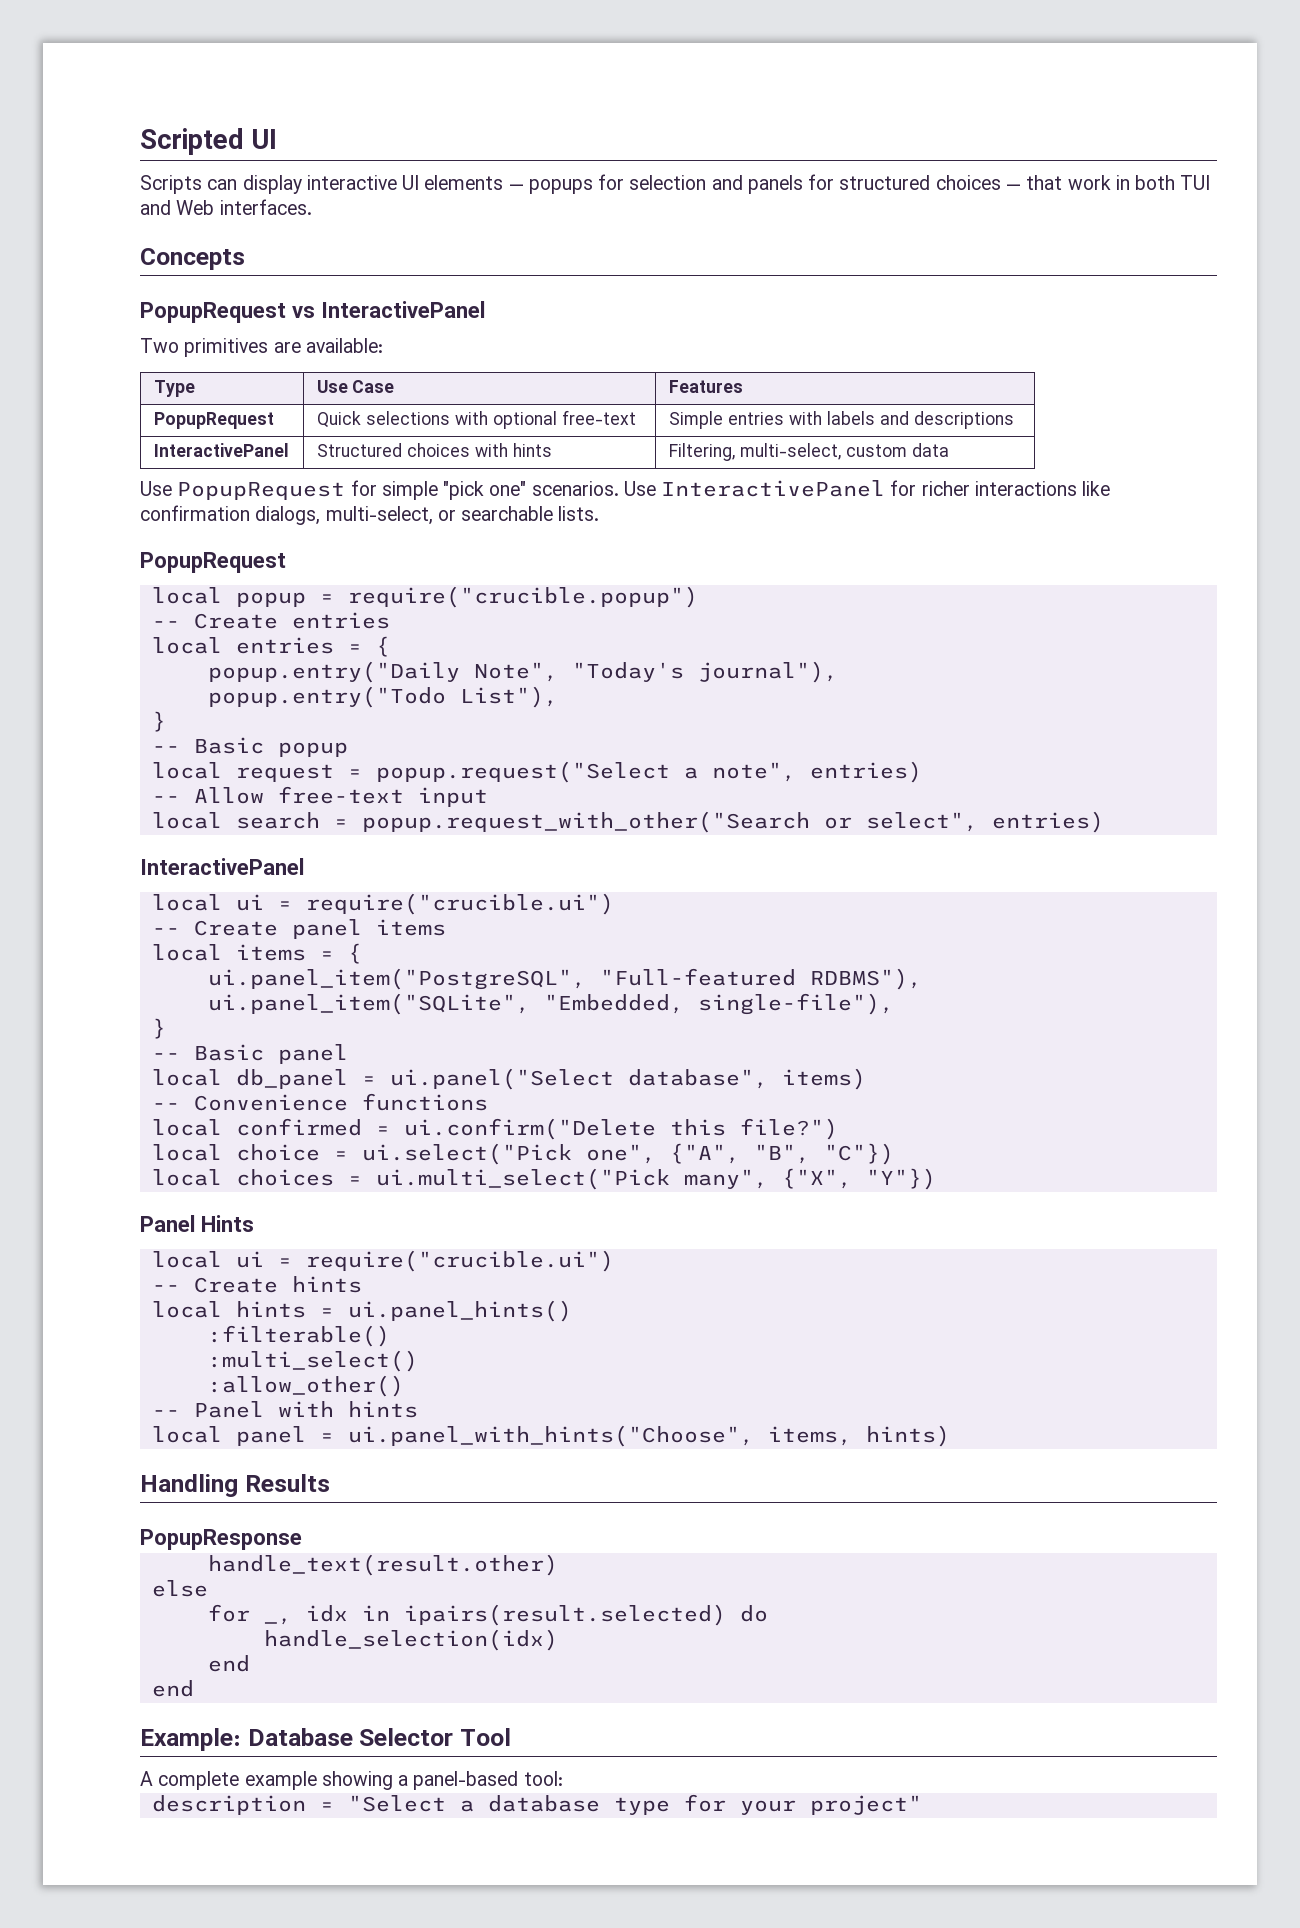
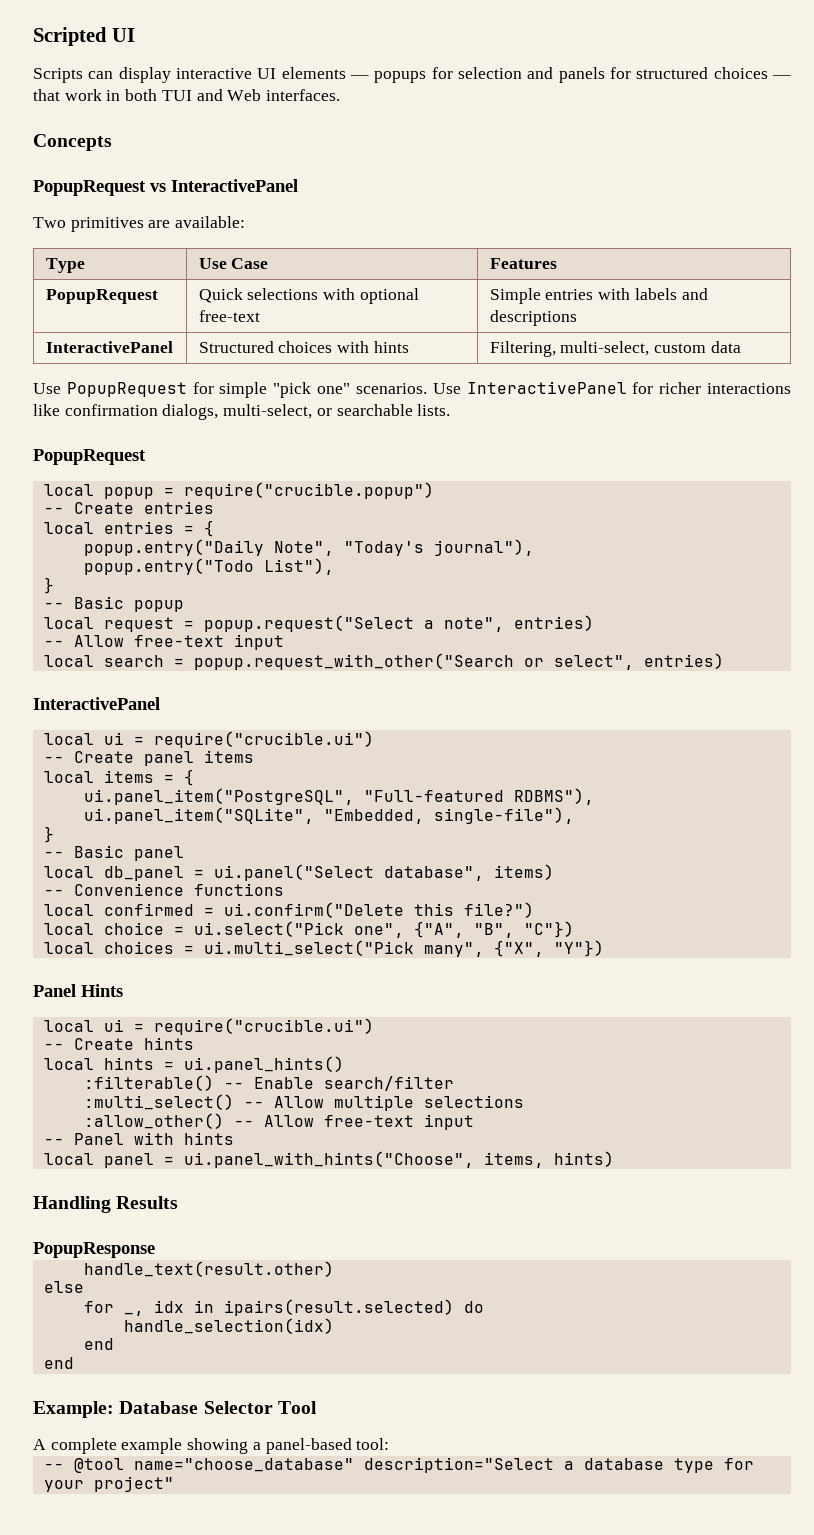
- :filterable()
- :multi_select()
- :allow_other()
+ :filterable() -- Enable search/filter
+ :multi_select() -- Allow multiple selections
+ :allow_other() -- Allow free-text input
- description = "Select a database type for your project"
+ -- @tool name="choose_database" description="Select a database type for your project"

